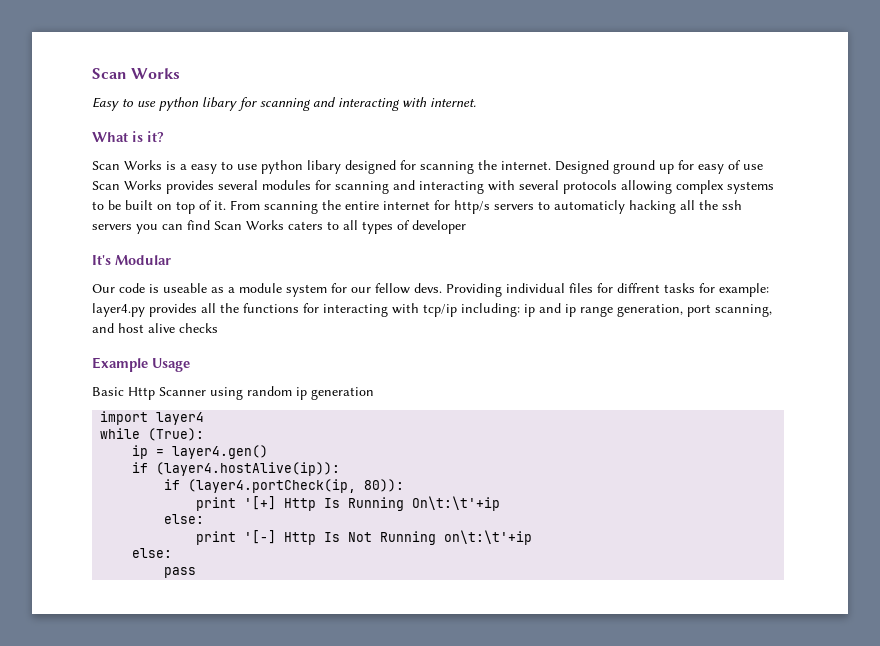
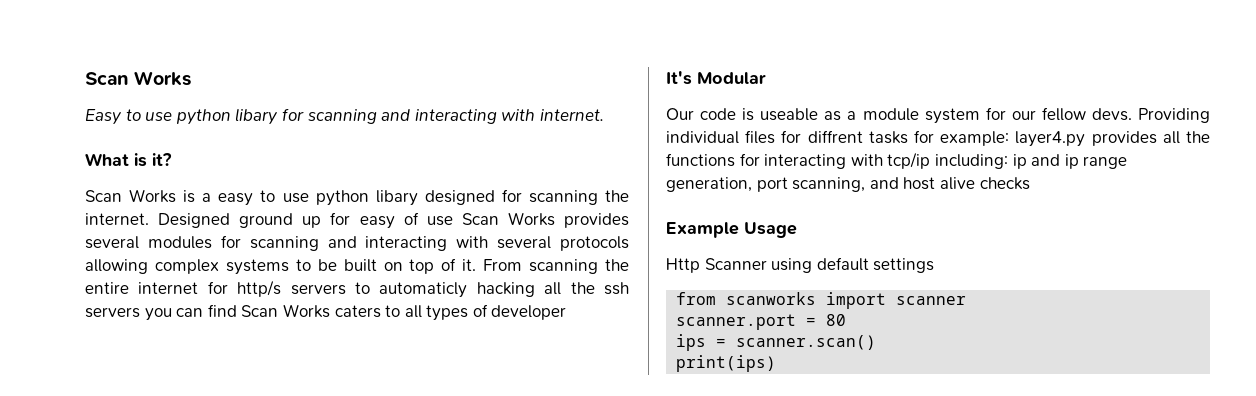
- Basic Http Scanner using random ip generation
- import layer4
- while (True):
- ip = layer4.gen()
- if (layer4.hostAlive(ip)):
- if (layer4.portCheck(ip, 80)):
- print '[+] Http Is Running On\t:\t'+ip
- else:
- print '[-] Http Is Not Running on\t:\t'+ip
- else:
- pass
+ Http Scanner using default settings
+ from scanworks import scanner
+ scanner.port = 80
+ ips = scanner.scan()
+ print(ips)

